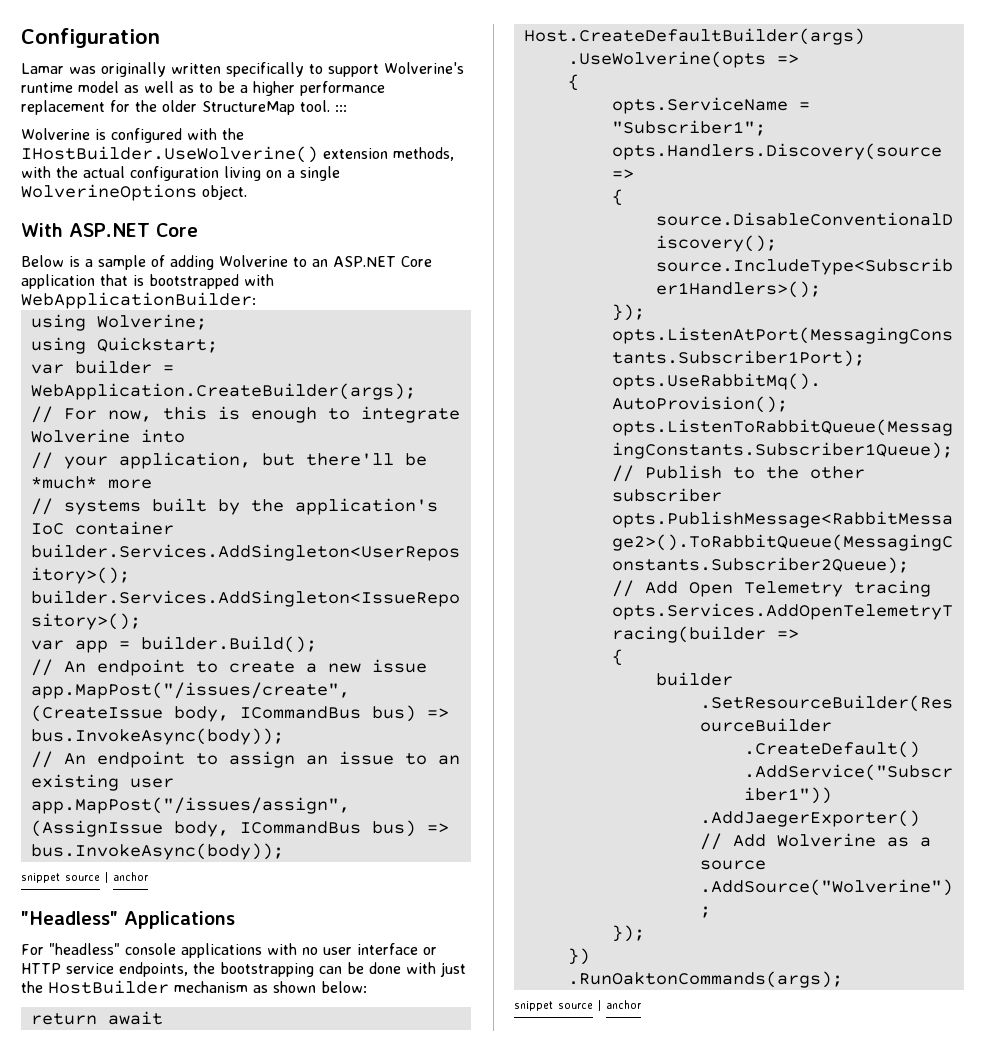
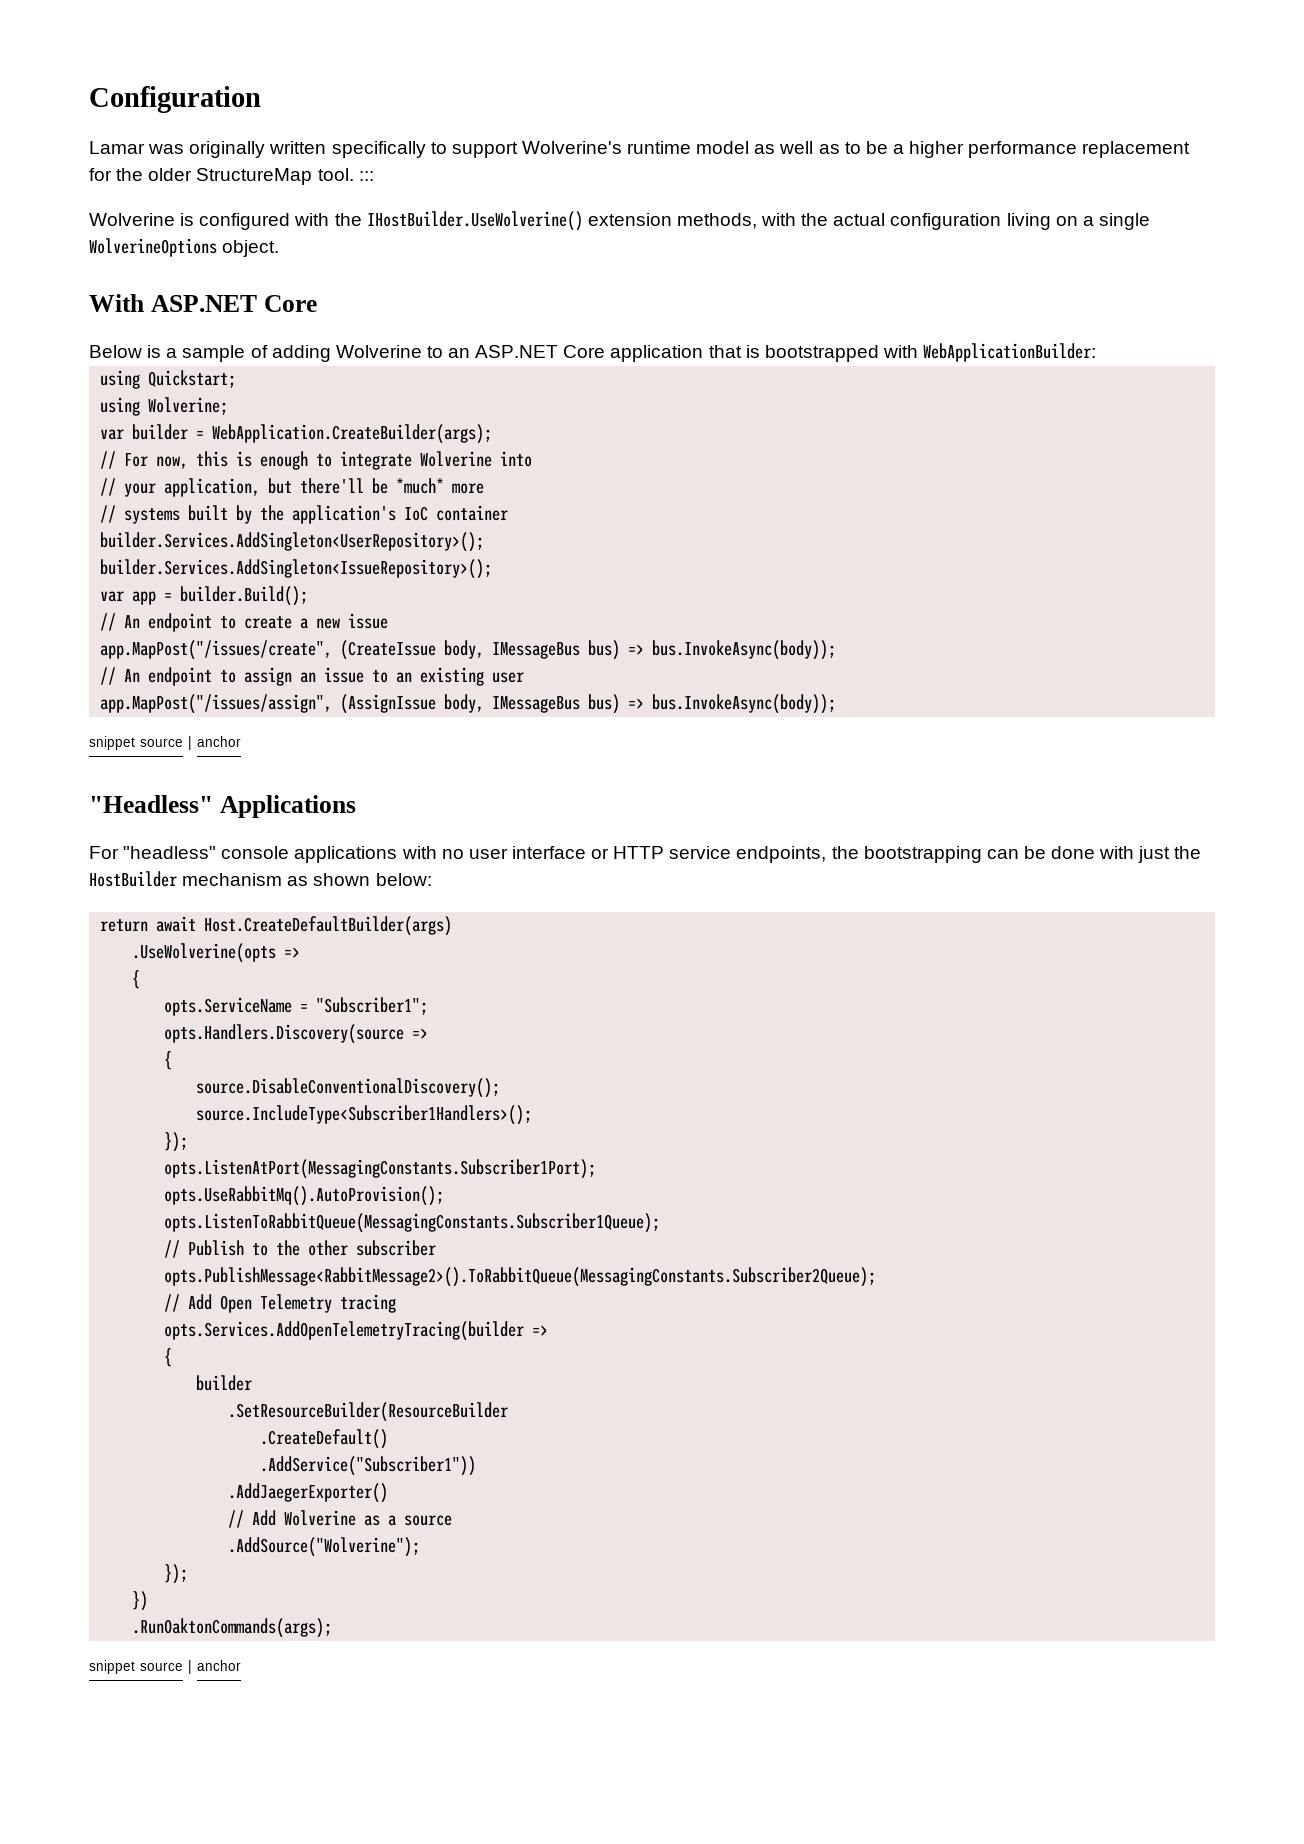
+ using Quickstart;
  using Wolverine;
- using Quickstart;
- app.MapPost("/issues/create", (CreateIssue body, ICommandBus bus) => bus.InvokeAsync(body));
+ app.MapPost("/issues/create", (CreateIssue body, IMessageBus bus) => bus.InvokeAsync(body));
- app.MapPost("/issues/assign", (AssignIssue body, ICommandBus bus) => bus.InvokeAsync(body));
+ app.MapPost("/issues/assign", (AssignIssue body, IMessageBus bus) => bus.InvokeAsync(body));

